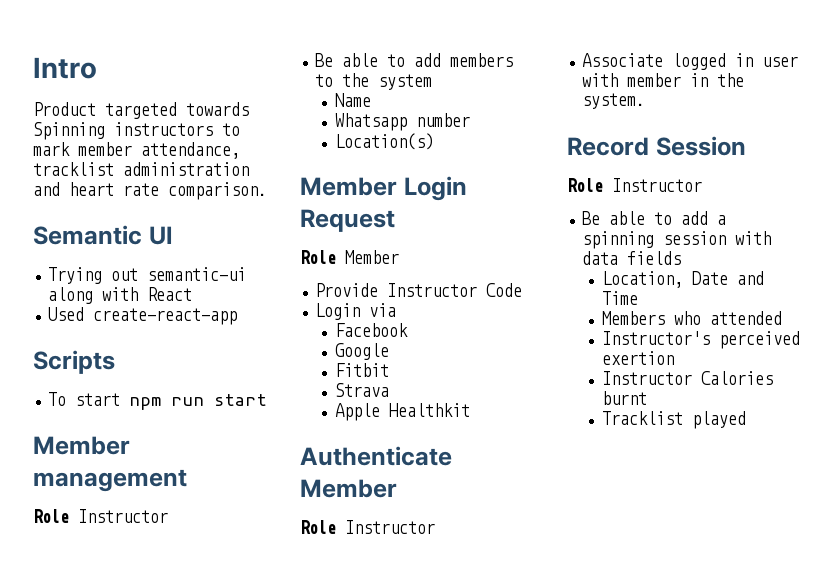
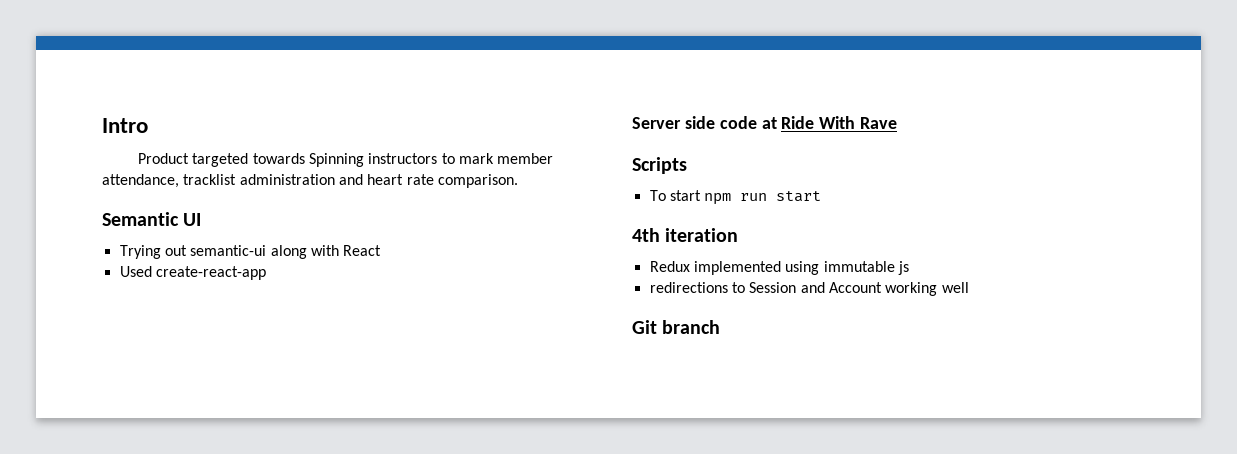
+ Server side code at Ride With Rave
- Member management
- Role Instructor
- Be able to add members to the system
- Name
- Whatsapp number
- Location(s)
- Member Login Request
- Role Member
- Provide Instructor Code
- Login via
- Facebook
- Google
- Fitbit
- Strava
- Apple Healthkit
- Authenticate Member
- Role Instructor
- Associate logged in user with member in the system.
- Record Session
- Role Instructor
- Be able to add a spinning session with data fields
- Location, Date and Time
- Members who attended
- Instructor's perceived exertion
- Instructor Calories burnt
- Tracklist played
+ 4th iteration
+ Redux implemented using immutable js
+ redirections to Session and Account working well
+ Git branch

